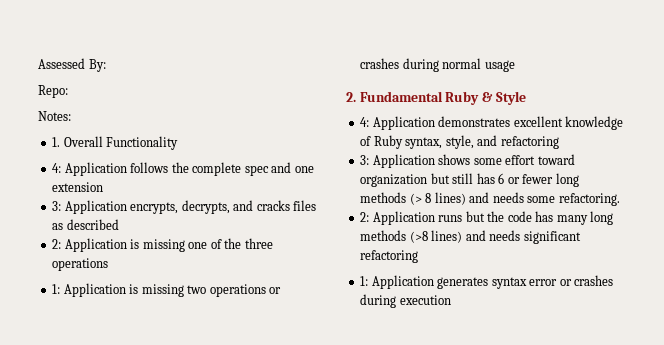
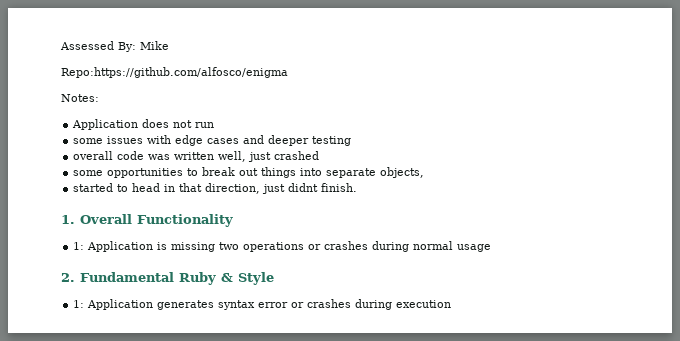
- Assessed By:
- Repo:
+ Assessed By: Mike
+ Repo:https://github.com/alfosco/enigma
+ Application does not run
+ some issues with edge cases and deeper testing
+ overall code was written well, just crashed
+ some opportunities to break out things into separate objects,
+ started to head in that direction, just didnt finish.
  1. Overall Functionality
- 4: Application follows the complete spec and one extension
- 3: Application encrypts, decrypts, and cracks files as described
- 2: Application is missing one of the three operations
- 4: Application demonstrates excellent knowledge of Ruby syntax, style, and refactoring
- 3: Application shows some effort toward organization but still has 6 or fewer long methods (> 8 lines) and needs some refactoring.
- 2: Application runs but the code has many long methods (>8 lines) and needs significant refactoring

